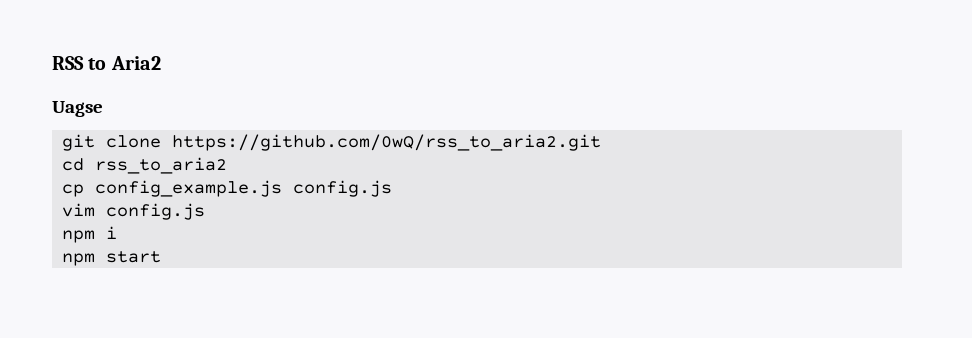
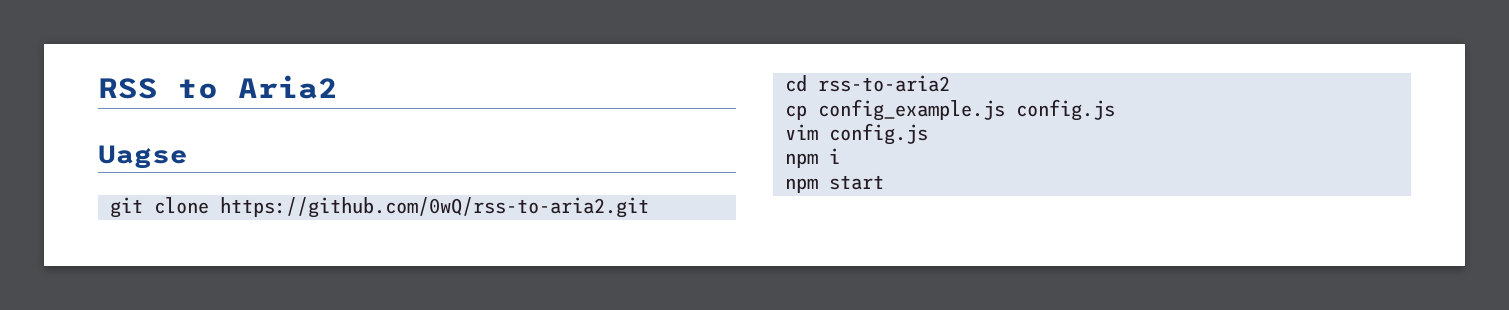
- git clone https://github.com/0wQ/rss_to_aria2.git
+ git clone https://github.com/0wQ/rss-to-aria2.git
- cd rss_to_aria2
+ cd rss-to-aria2

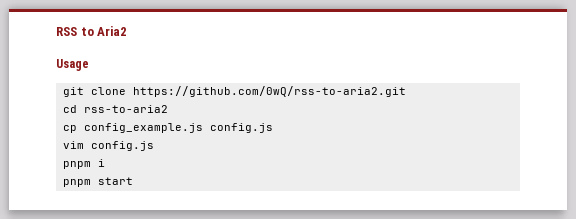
- Uagse
+ Usage
- npm i
+ pnpm i
- npm start
+ pnpm start

